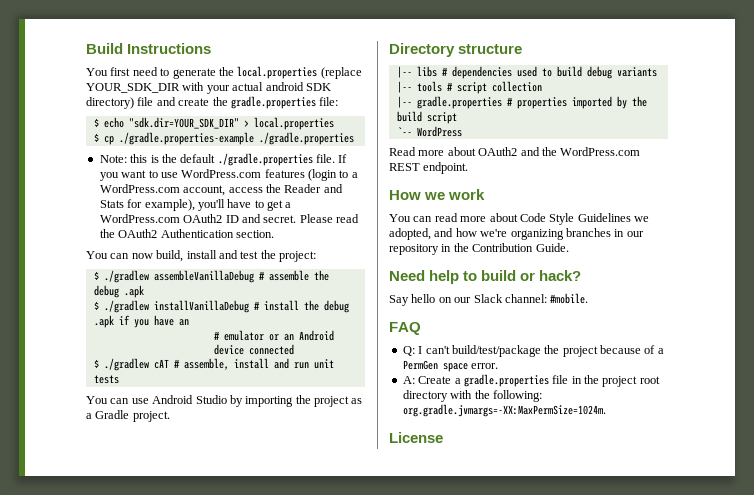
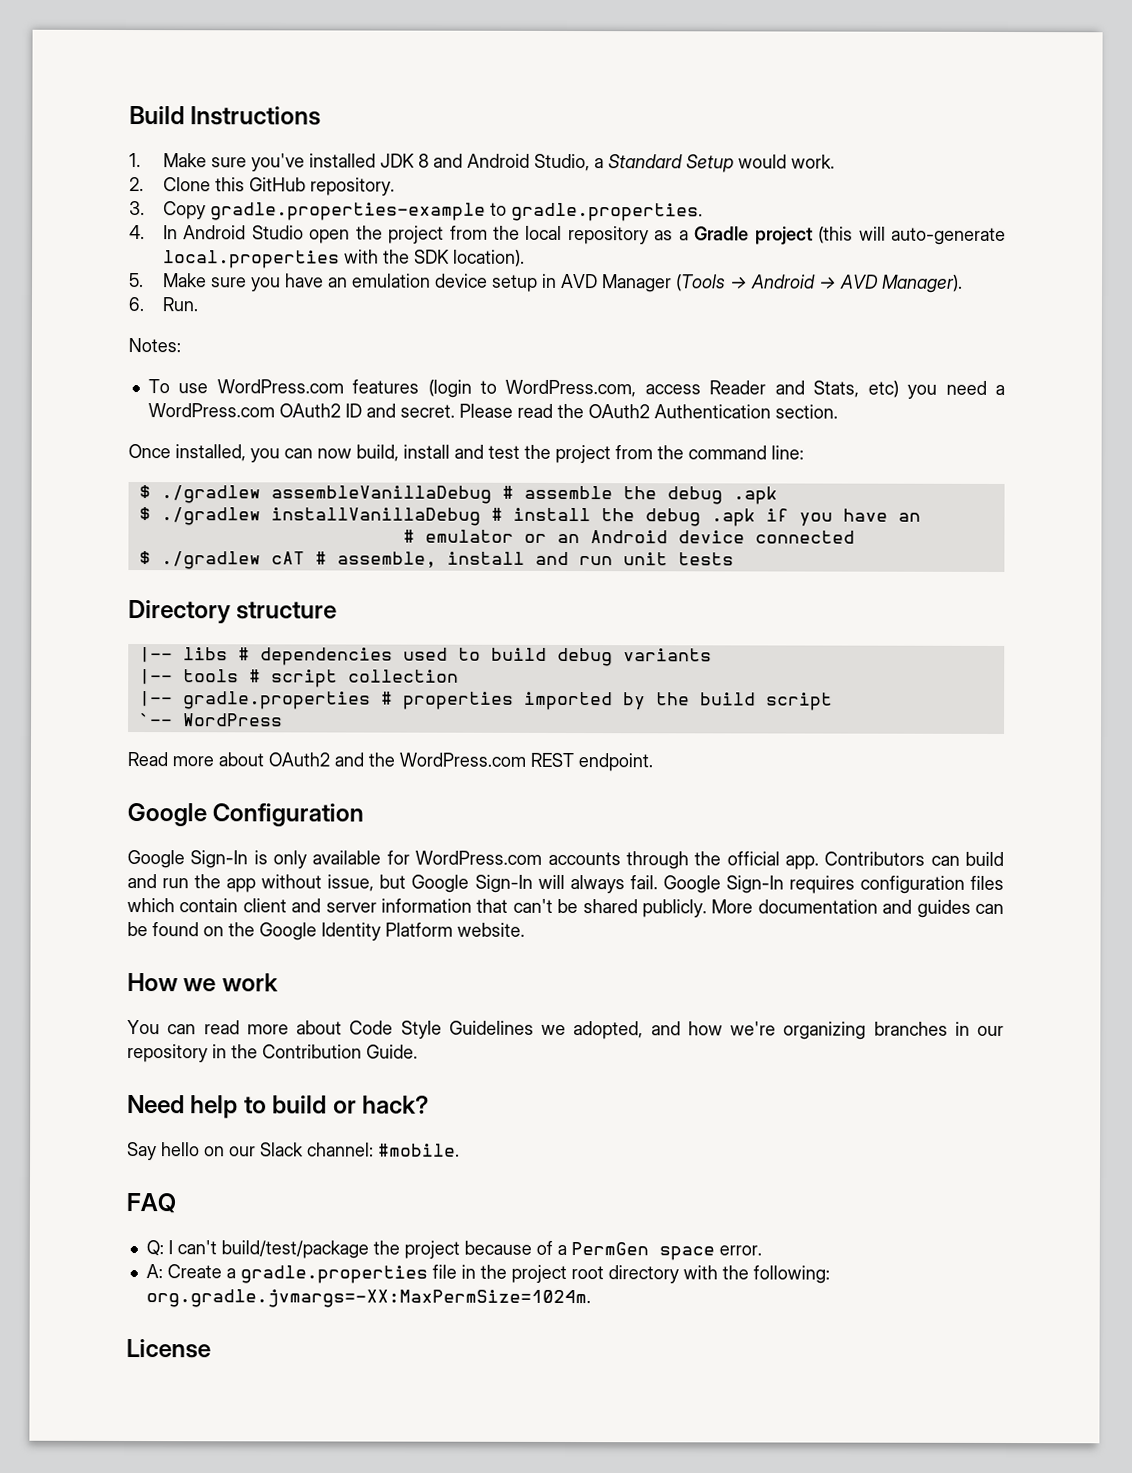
- You first need to generate the local.properties (replace YOUR_SDK_DIR with your actual android SDK directory) file and create the gradle.properties file:
- $ echo "sdk.dir=YOUR_SDK_DIR" > local.properties
- $ cp ./gradle.properties-example ./gradle.properties
- Note: this is the default ./gradle.properties file. If you want to use WordPress.com features (login to a WordPress.com account, access the Reader and Stats for example), you'll have to get a WordPress.com OAuth2 ID and secret.
+ 1. Make sure you've installed JDK 8 and Android Studio, a Standard Setup would work.
+ 2. Clone this GitHub repository.
+ 3. Copy gradle.properties-example to gradle.properties.
+ 4. In Android Studio open the project from the local repository as a Gradle project (this will auto-generate local.properties with the SDK location).
+ 5. Make sure you have an emulation device setup in AVD Manager (Tools → Android → AVD Manager).
+ 6. Run.
+ Notes:
+ To use WordPress.com features (login to WordPress.com, access Reader and Stats, etc) you need a WordPress.com OAuth2 ID and secret.
- You can now build, install and test the project:
+ Once installed, you can now build, install and test the project from the command line:
- You can use Android Studio by importing the project as a Gradle project.
+ Google Configuration
+ Google Sign-In is only available for WordPress.com accounts through the official app. Contributors can build and run the app without issue, but Google Sign-In will always fail. Google Sign-In requires configuration files which contain client and server information that can't be shared publicly. More documentation and guides can be found on the Google Identity Platform website.

